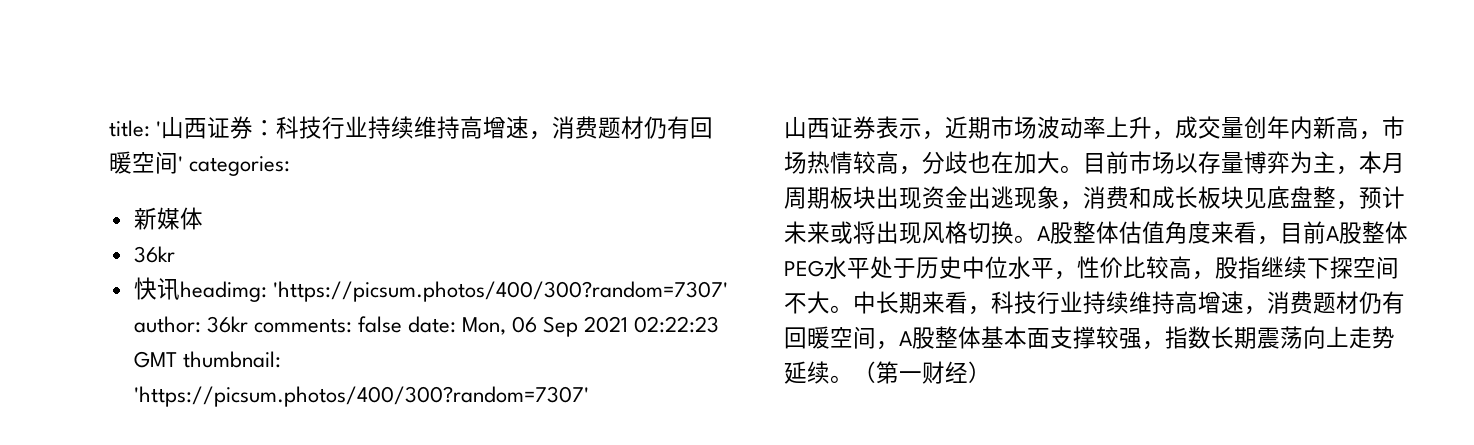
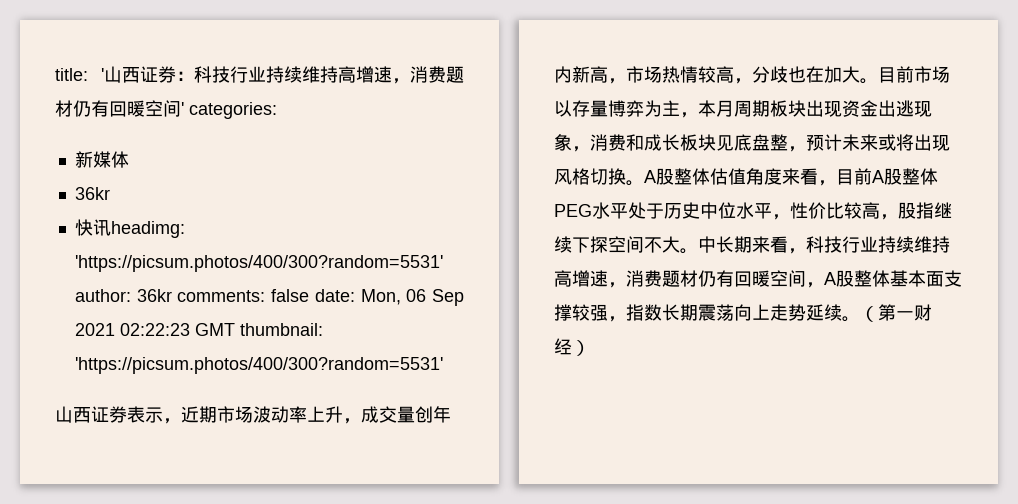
- 快讯headimg: 'https://picsum.photos/400/300?random=7307' author: 36kr comments: false date: Mon, 06 Sep 2021 02:22:23 GMT thumbnail: 'https://picsum.photos/400/300?random=7307'
+ 快讯headimg: 'https://picsum.photos/400/300?random=5531' author: 36kr comments: false date: Mon, 06 Sep 2021 02:22:23 GMT thumbnail: 'https://picsum.photos/400/300?random=5531'

